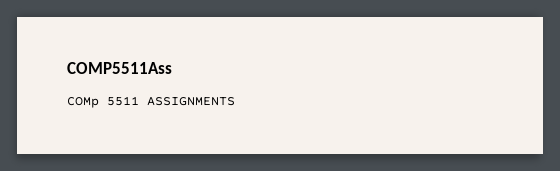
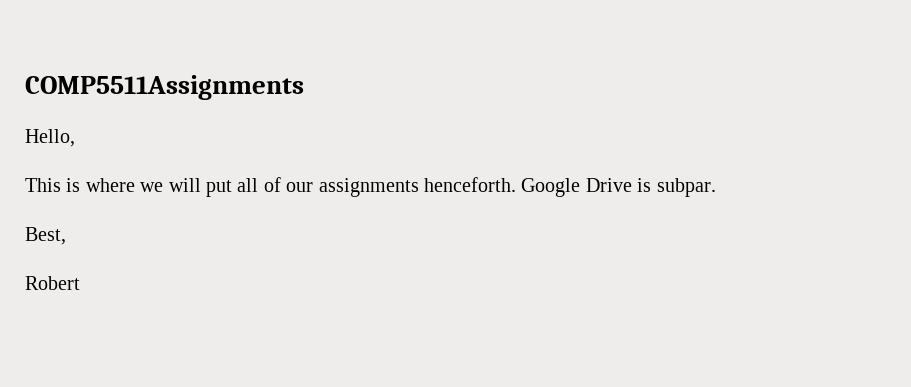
- COMP5511Ass
- COMp 5511 ASSIGNMENTS
+ COMP5511Assignments
+ Hello,
+ This is where we will put all of our assignments henceforth. Google Drive is subpar.
+ Best,
+ Robert

